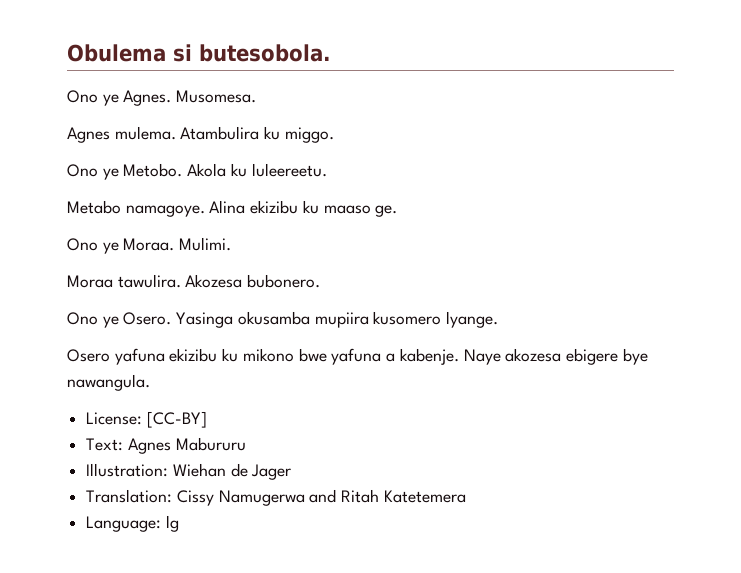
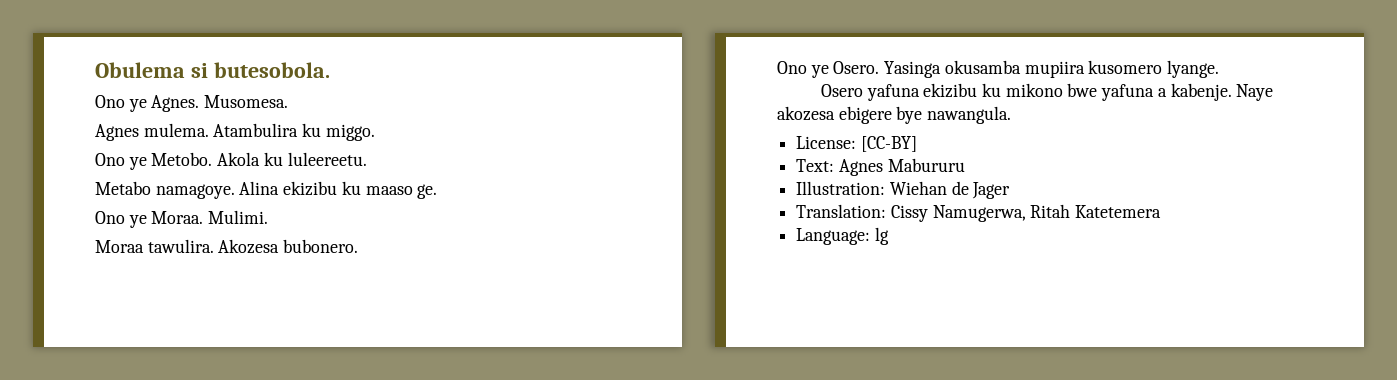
- Translation: Cissy Namugerwa and Ritah Katetemera
+ Translation: Cissy Namugerwa, Ritah Katetemera

